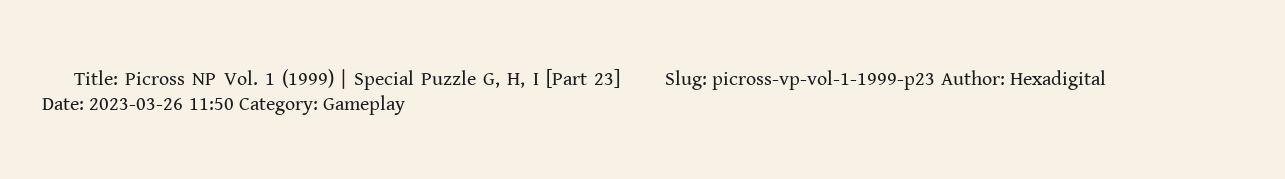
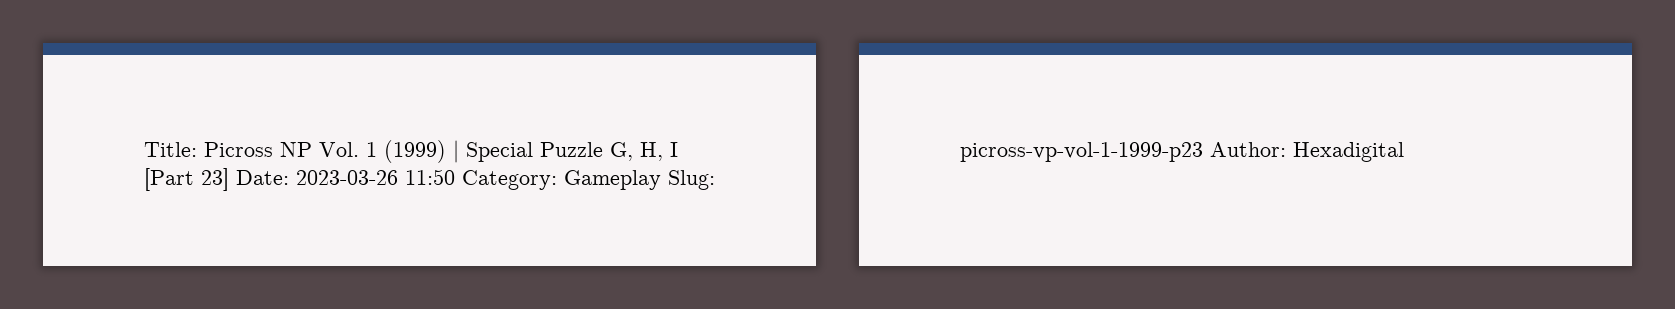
- Title: Picross NP Vol. 1 (1999) | Special Puzzle G, H, I [Part 23] Date: 2023-03-26 11:50 Category: Gameplay
- Slug: picross-vp-vol-1-1999-p23 Author: Hexadigital
+ Title: Picross NP Vol. 1 (1999) | Special Puzzle G, H, I [Part 23] Date: 2023-03-26 11:50 Category: Gameplay Slug: picross-vp-vol-1-1999-p23 Author: Hexadigital

